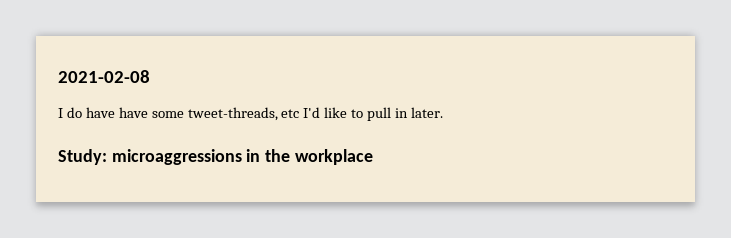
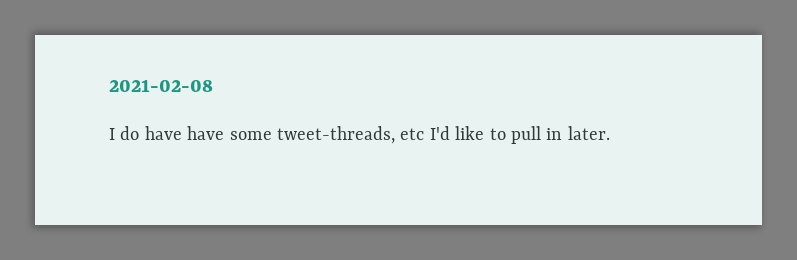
- Study: microaggressions in the workplace

